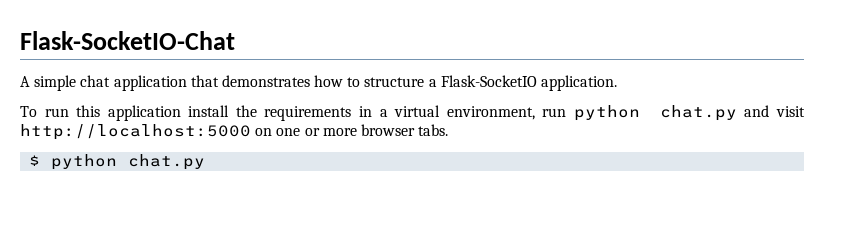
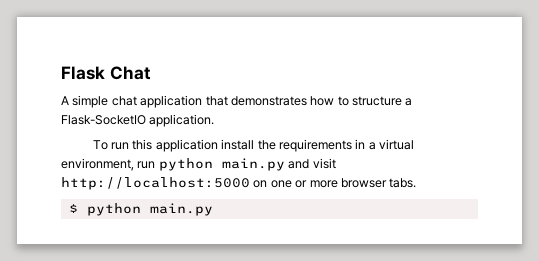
- Flask-SocketIO-Chat
+ Flask Chat
- To run this application install the requirements in a virtual environment, run python chat.py and visit http://localhost:5000 on one or more browser tabs.
+ To run this application install the requirements in a virtual environment, run python main.py and visit http://localhost:5000 on one or more browser tabs.
- $ python chat.py
+ $ python main.py

